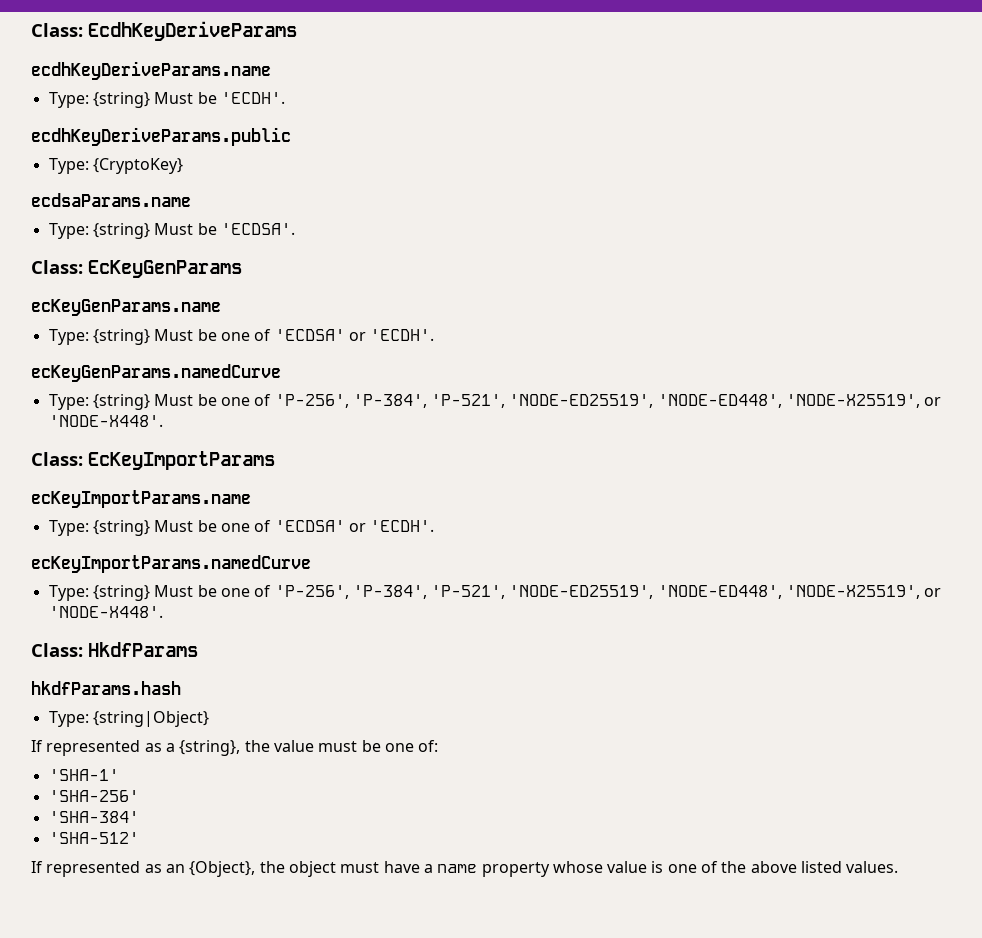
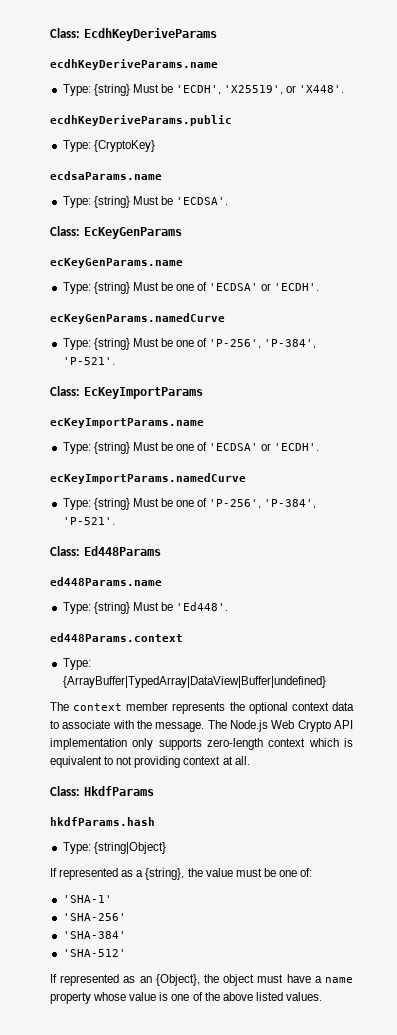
- Type: {string} Must be 'ECDH'.
+ Type: {string} Must be 'ECDH', 'X25519', or 'X448'.
  ecKeyGenParams.namedCurve
- Type: {string} Must be one of 'P-256', 'P-384', 'P-521', 'NODE-ED25519', 'NODE-ED448', 'NODE-X25519', or 'NODE-X448'.
+ Type: {string} Must be one of 'P-256', 'P-384', 'P-521'.
  ecKeyImportParams.namedCurve
- Type: {string} Must be one of 'P-256', 'P-384', 'P-521', 'NODE-ED25519', 'NODE-ED448', 'NODE-X25519', or 'NODE-X448'.
+ Type: {string} Must be one of 'P-256', 'P-384', 'P-521'.
+ Class: Ed448Params
+ ed448Params.name
+ Type: {string} Must be 'Ed448'.
+ ed448Params.context
+ Type: {ArrayBuffer|TypedArray|DataView|Buffer|undefined}
+ The context member represents the optional context data to associate with the message. The Node.js Web Crypto API implementation only supports zero-length context which is equivalent to not providing context at all.

